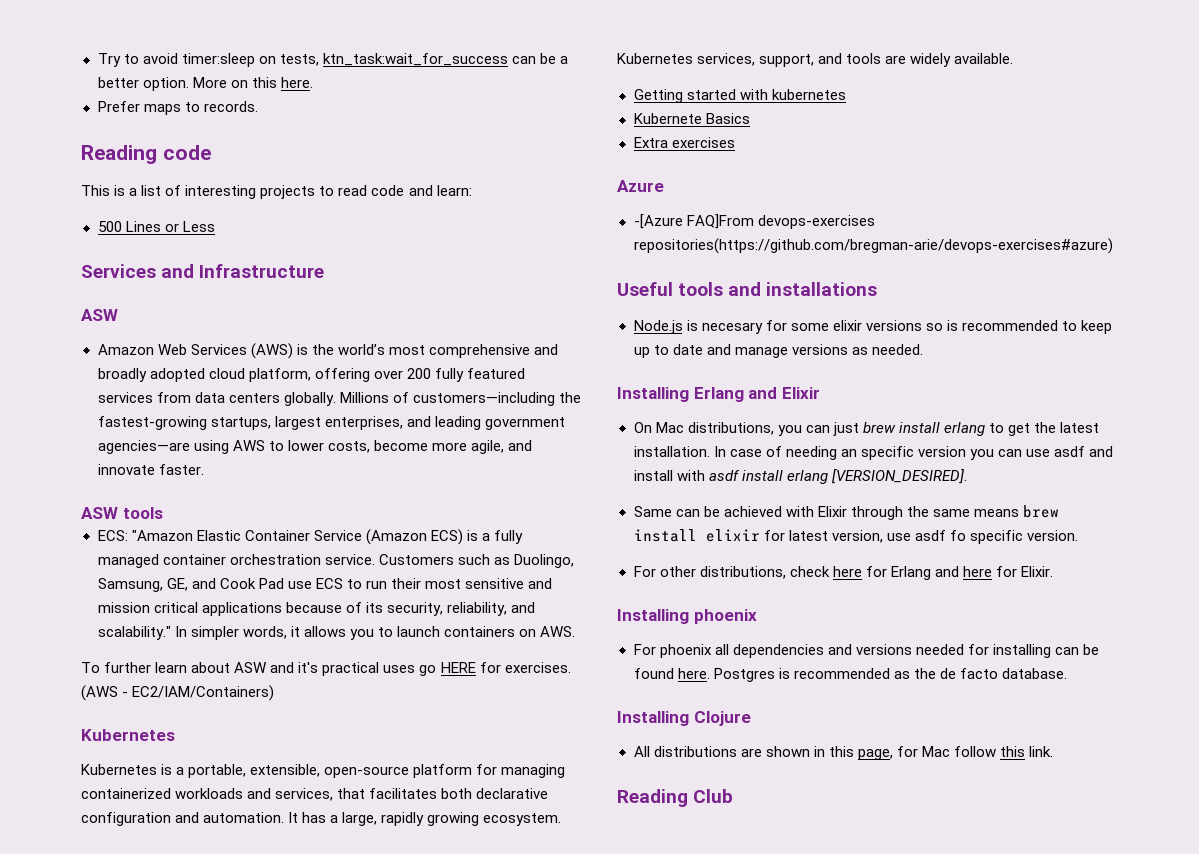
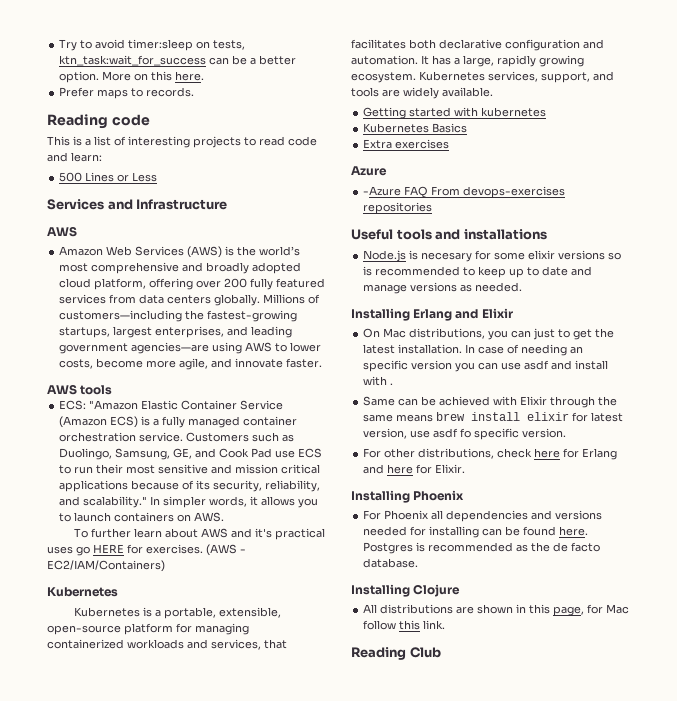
  Services and Infrastructure
- ASW
+ AWS
- ASW tools
+ AWS tools
- To further learn about ASW and it's practical uses go HERE for exercises.
+ To further learn about AWS and it's practical uses go HERE for exercises.
- Kubernete Basics
+ Kubernetes Basics
- -[Azure FAQ]From devops-exercises repositories(https://github.com/bregman-arie/devops-exercises#azure)
+ -Azure FAQ From devops-exercises repositories
- On Mac distributions, you can just brew install erlang to get the latest installation.
+ On Mac distributions, you can just to get the latest installation.
- In case of needing an specific version you can use asdf and install with asdf install erlang [VERSION_DESIRED].
+ In case of needing an specific version you can use asdf and install with .
- Installing phoenix
- For phoenix all dependencies and versions needed for installing can be found here.
+ Installing Phoenix
+ For Phoenix all dependencies and versions needed for installing can be found here.

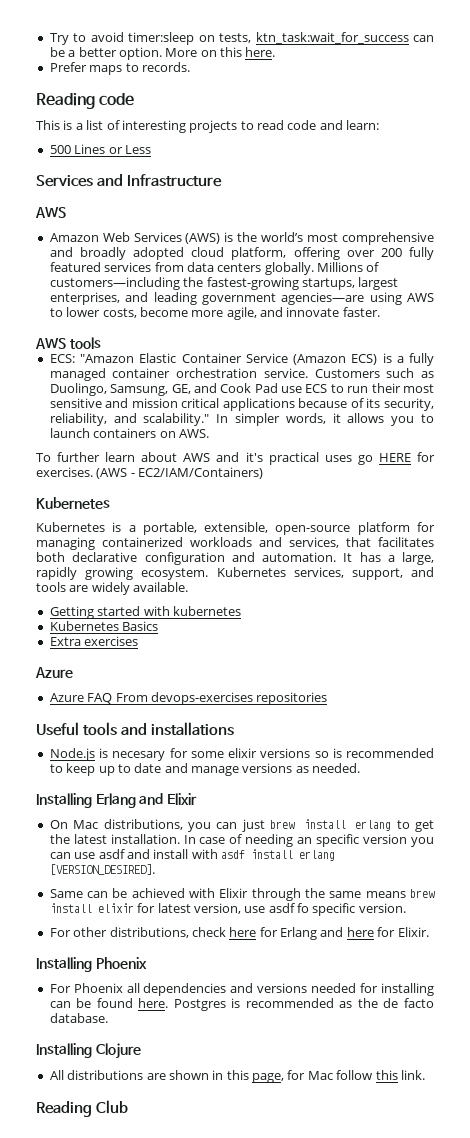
- -Azure FAQ From devops-exercises repositories
+ Azure FAQ From devops-exercises repositories
- On Mac distributions, you can just to get the latest installation.
+ On Mac distributions, you can just brew install erlang to get the latest installation.
- In case of needing an specific version you can use asdf and install with .
+ In case of needing an specific version you can use asdf and install with asdf install erlang [VERSION_DESIRED].

